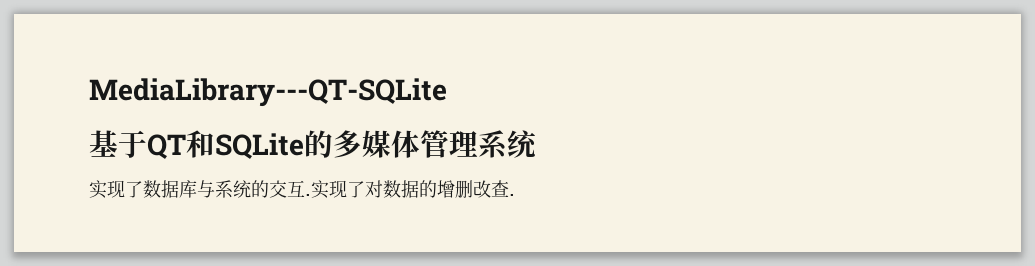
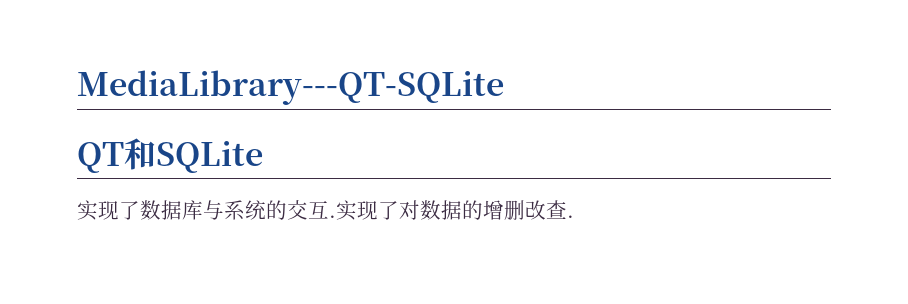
- 基于QT和SQLite的多媒体管理系统
+ QT和SQLite

